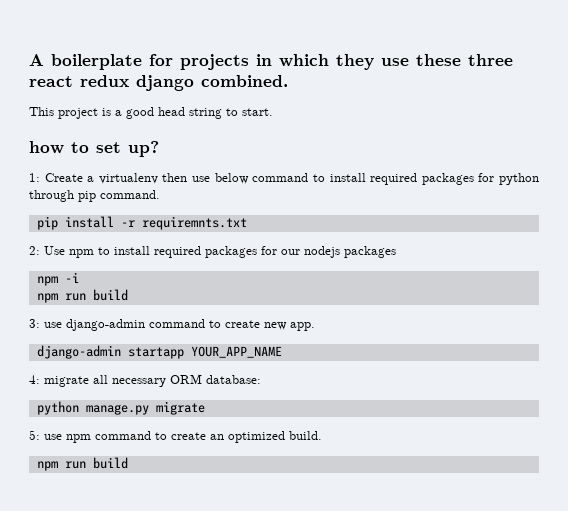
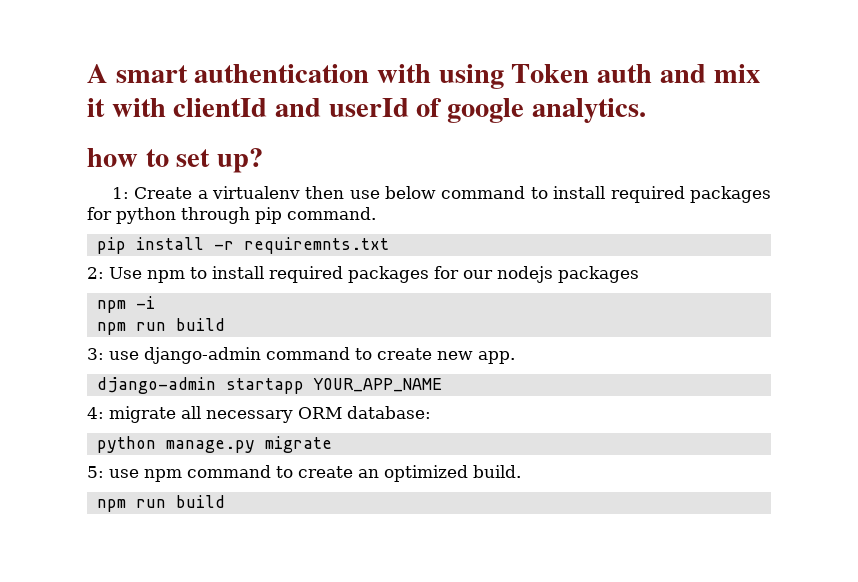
- A boilerplate for projects in which they use these three react redux django combined.
- This project is a good head string to start.
+ A smart authentication with using Token auth and mix it with clientId and userId of google analytics.

